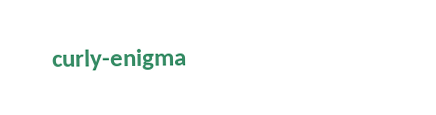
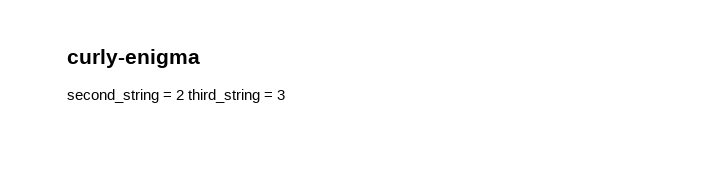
+ second_string = 2 third_string = 3

